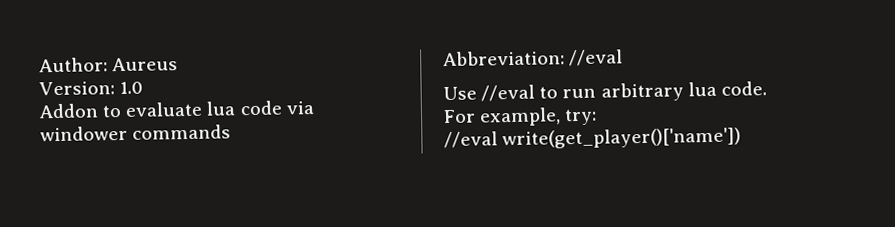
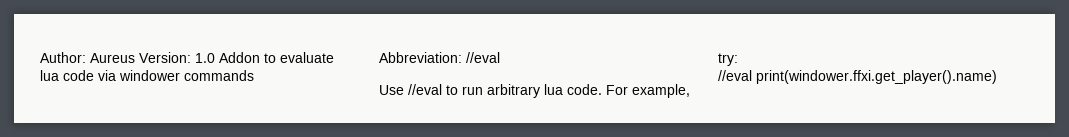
- Author: Aureus
- Version: 1.0
- Addon to evaluate lua code via windower commands
+ Author: Aureus Version: 1.0 Addon to evaluate lua code via windower commands
- //eval write(get_player()['name'])
+ //eval print(windower.ffxi.get_player().name)

